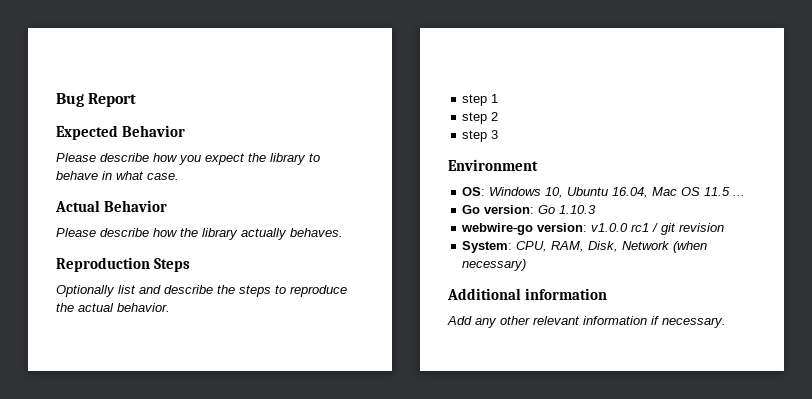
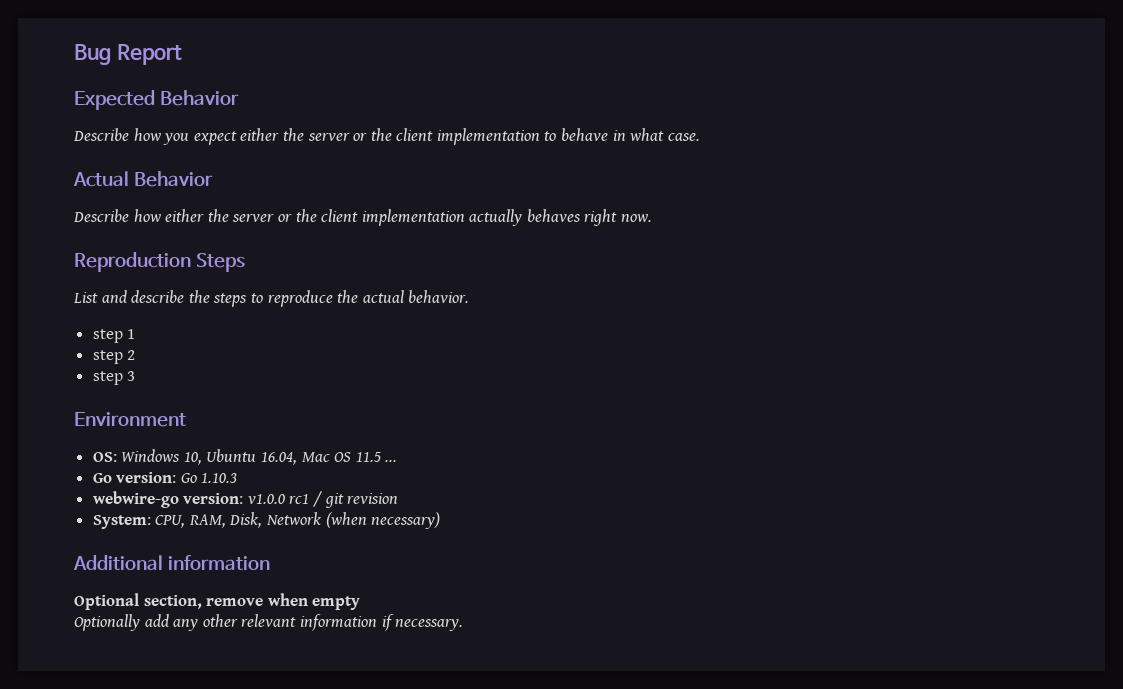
- Please describe how you expect the library to behave in what case.
+ Describe how you expect either the server or the client implementation to behave in what case.
- Please describe how the library actually behaves.
+ Describe how either the server or the client implementation actually behaves right now.
- Optionally list and describe the steps to reproduce the actual behavior.
+ List and describe the steps to reproduce the actual behavior.
- Add any other relevant information if necessary.
+ Optional section, remove when empty
+ Optionally add any other relevant information if necessary.

